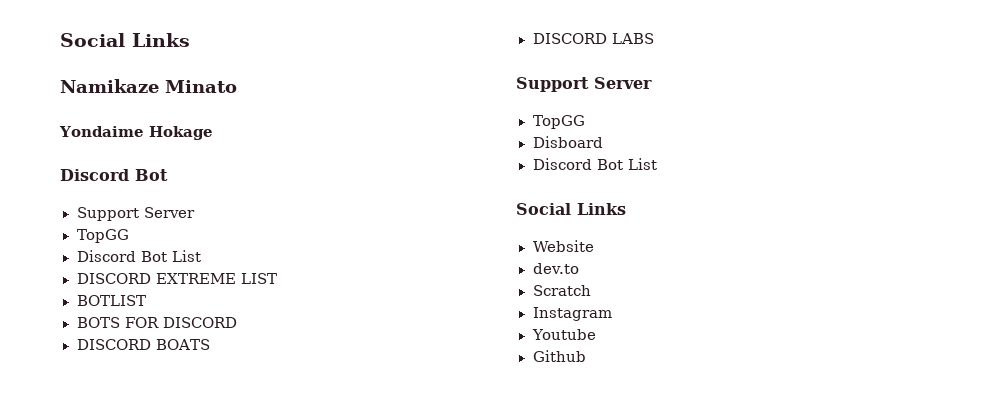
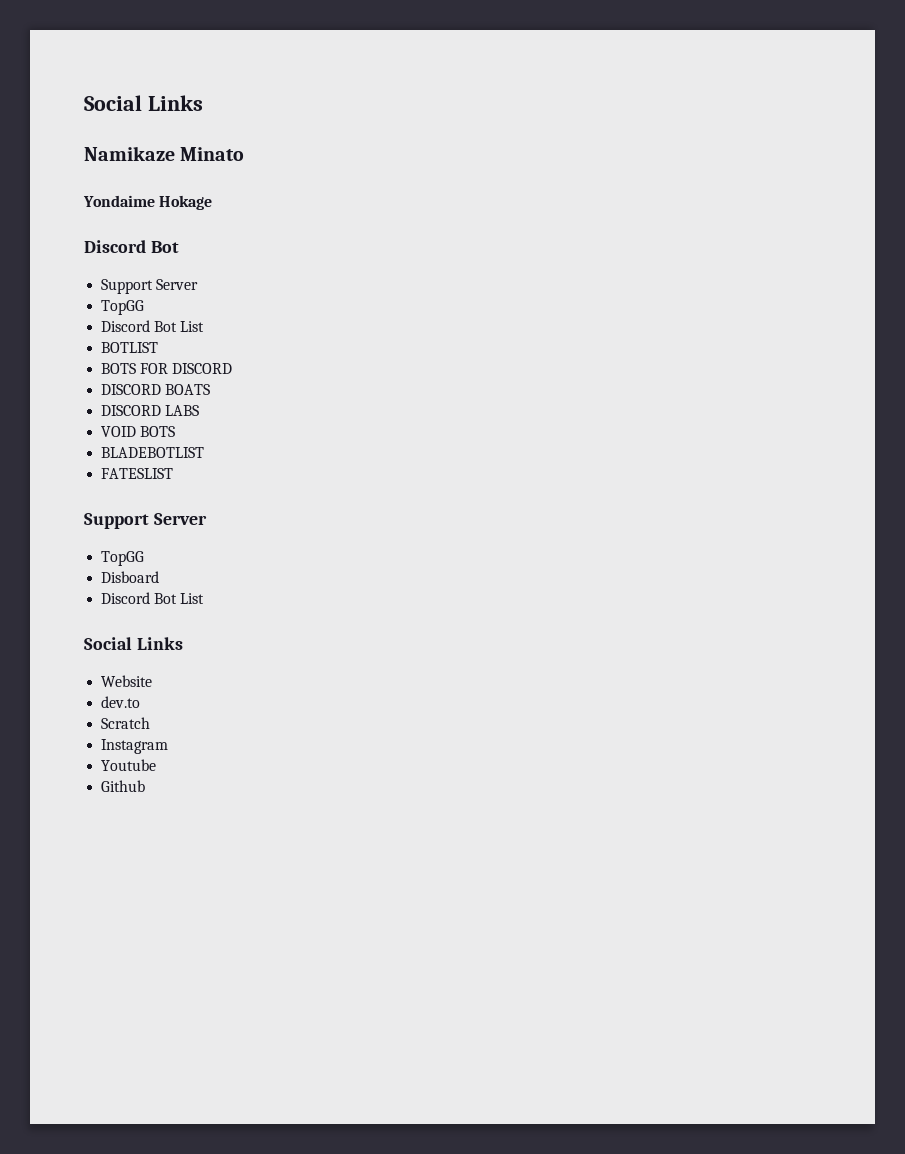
- DISCORD EXTREME LIST
+ VOID BOTS
+ BLADEBOTLIST
+ FATESLIST

